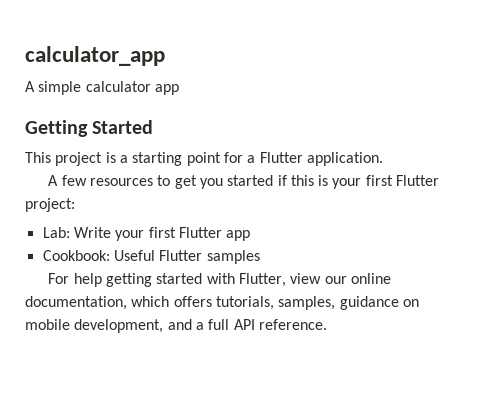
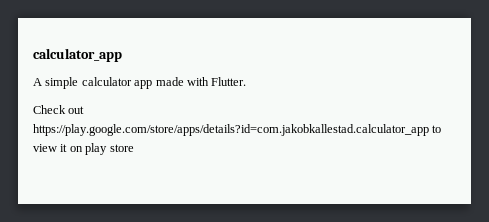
- A simple calculator app
- Getting Started
- This project is a starting point for a Flutter application.
- A few resources to get you started if this is your first Flutter project:
- Lab: Write your first Flutter app
- Cookbook: Useful Flutter samples
- For help getting started with Flutter, view our online documentation, which offers tutorials, samples, guidance on mobile development, and a full API reference.
+ A simple calculator app made with Flutter.
+ Check out https://play.google.com/store/apps/details?id=com.jakobkallestad.calculator_app to view it on play store

